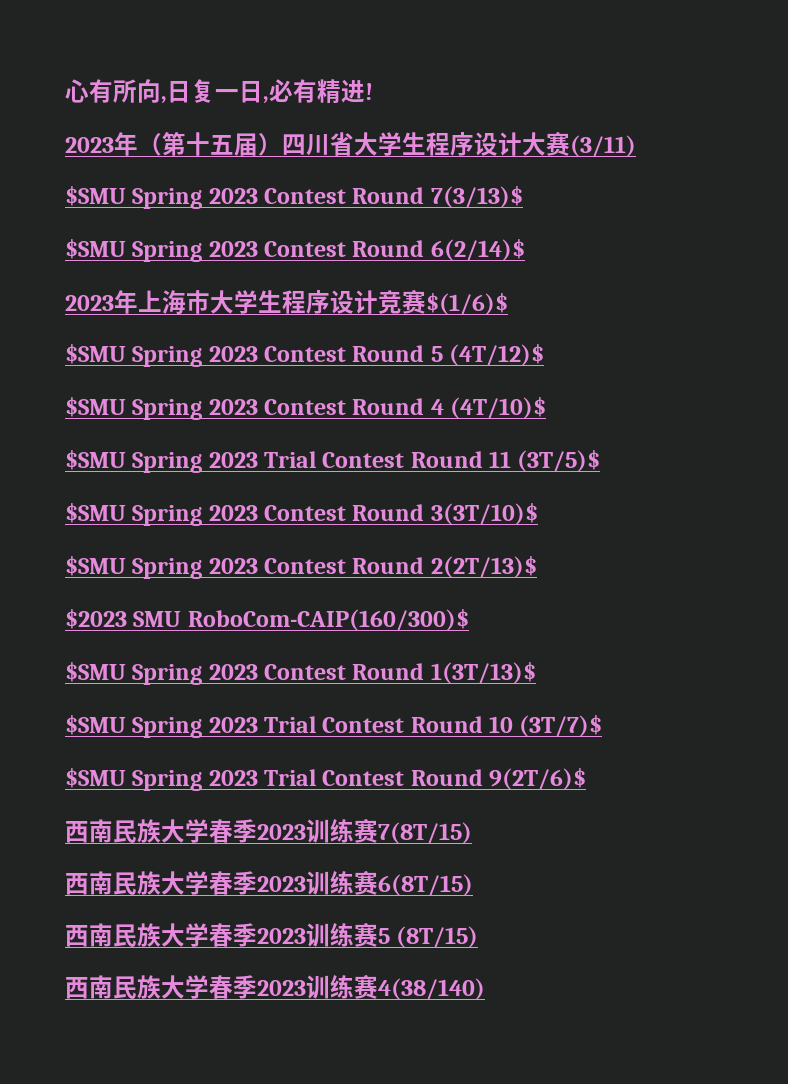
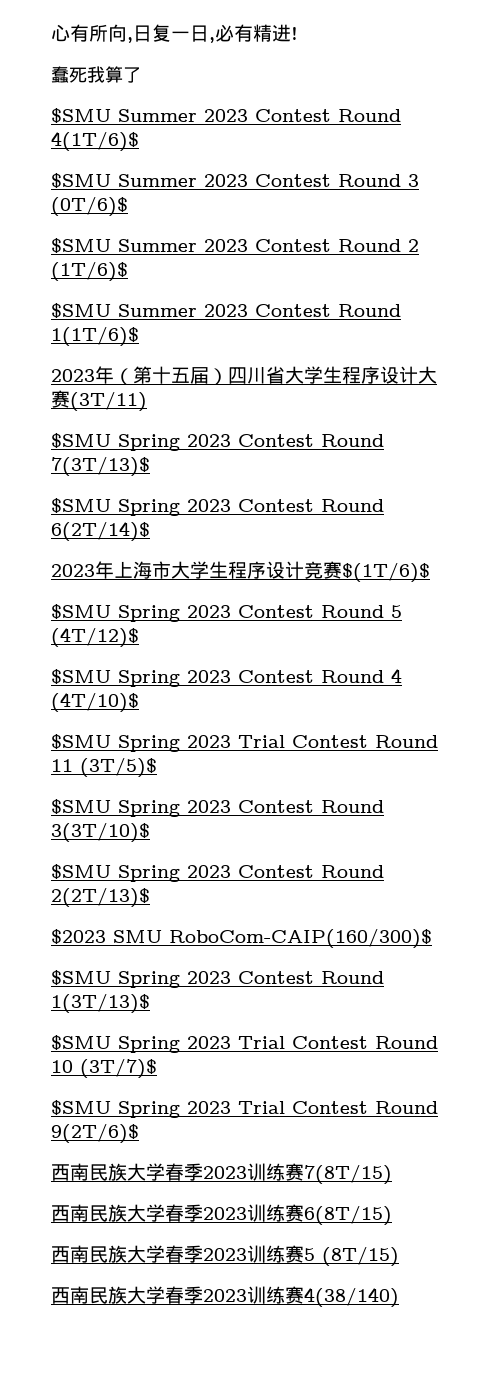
+ 蠢死我算了
+ $SMU Summer 2023 Contest Round 4(1T/6)$
+ $SMU Summer 2023 Contest Round 3 (0T/6)$
+ $SMU Summer 2023 Contest Round 2 (1T/6)$
+ $SMU Summer 2023 Contest Round 1(1T/6)$
- 2023年（第十五届）四川省大学生程序设计大赛(3/11)
- $SMU Spring 2023 Contest Round 7(3/13)$
- $SMU Spring 2023 Contest Round 6(2/14)$
+ 2023年（第十五届）四川省大学生程序设计大赛(3T/11)
+ $SMU Spring 2023 Contest Round 7(3T/13)$
+ $SMU Spring 2023 Contest Round 6(2T/14)$
- 2023年上海市大学生程序设计竞赛$(1/6)$
+ 2023年上海市大学生程序设计竞赛$(1T/6)$

